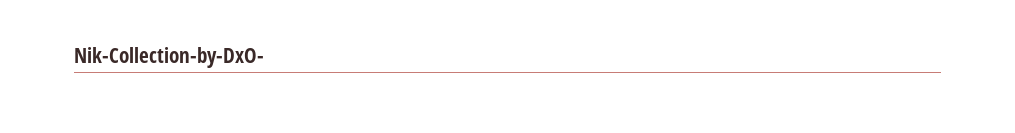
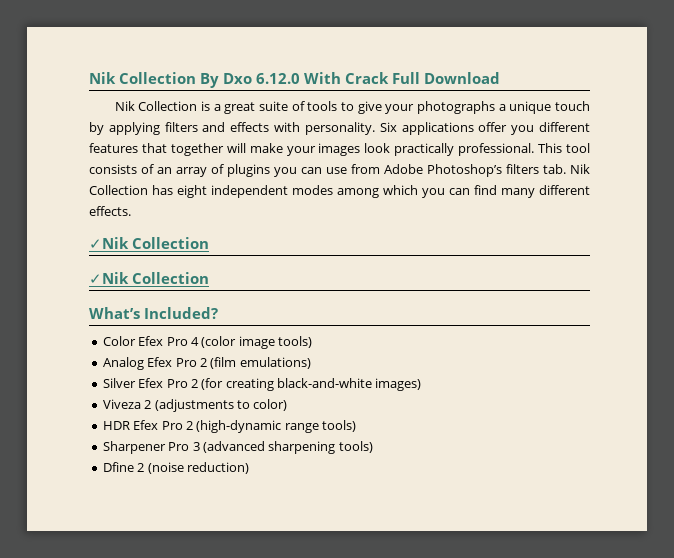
- Nik-Collection-by-DxO-
+ Nik Collection By Dxo 6.12.0 With Crack Full Download
+ Nik Collection is a great suite of tools to give your photographs a unique touch by applying filters and effects with personality. Six applications offer you different features that together will make your images look practically professional. This tool consists of an array of plugins you can use from Adobe Photoshop’s filters tab. Nik Collection has eight independent modes among which you can find many different effects.
+ ✓Nik Collection
+ ✓Nik Collection
+ What’s Included?
+ Color Efex Pro 4 (color image tools)
+ Analog Efex Pro 2 (film emulations)
+ Silver Efex Pro 2 (for creating black-and-white images)
+ Viveza 2 (adjustments to color)
+ HDR Efex Pro 2 (high-dynamic range tools)
+ Sharpener Pro 3 (advanced sharpening tools)
+ Dfine 2 (noise reduction)

